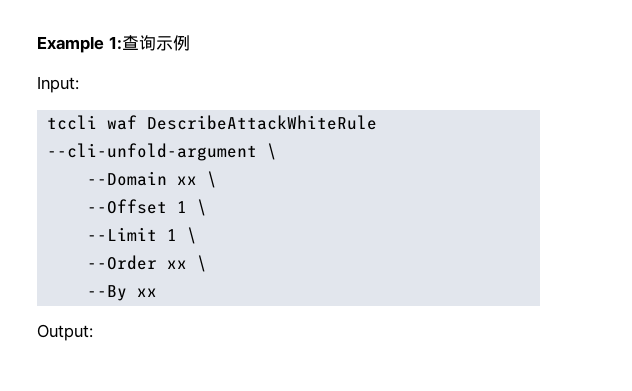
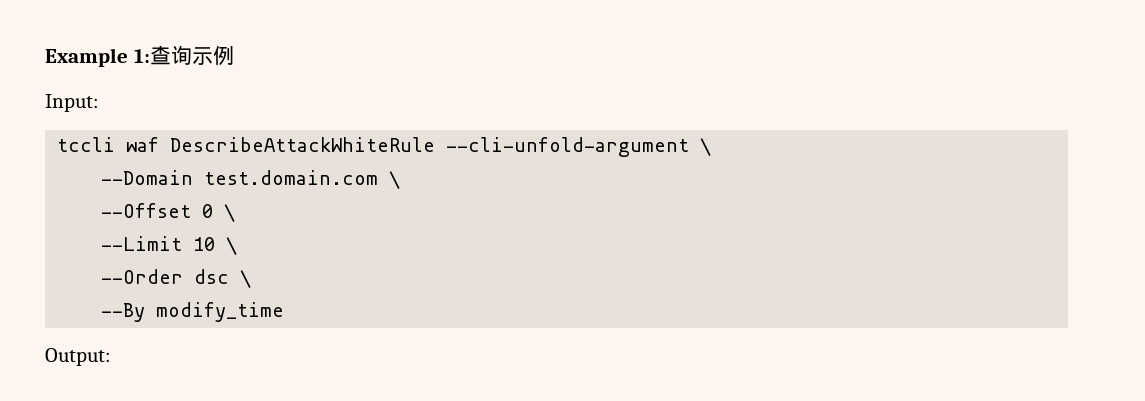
- --Domain xx \
+ --Domain test.domain.com \
- --Offset 1 \
+ --Offset 0 \
- --Limit 1 \
+ --Limit 10 \
- --Order xx \
+ --Order dsc \
- --By xx
+ --By modify_time

